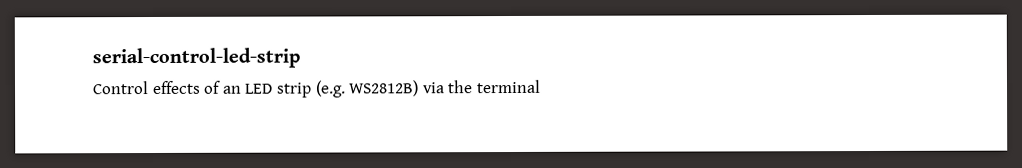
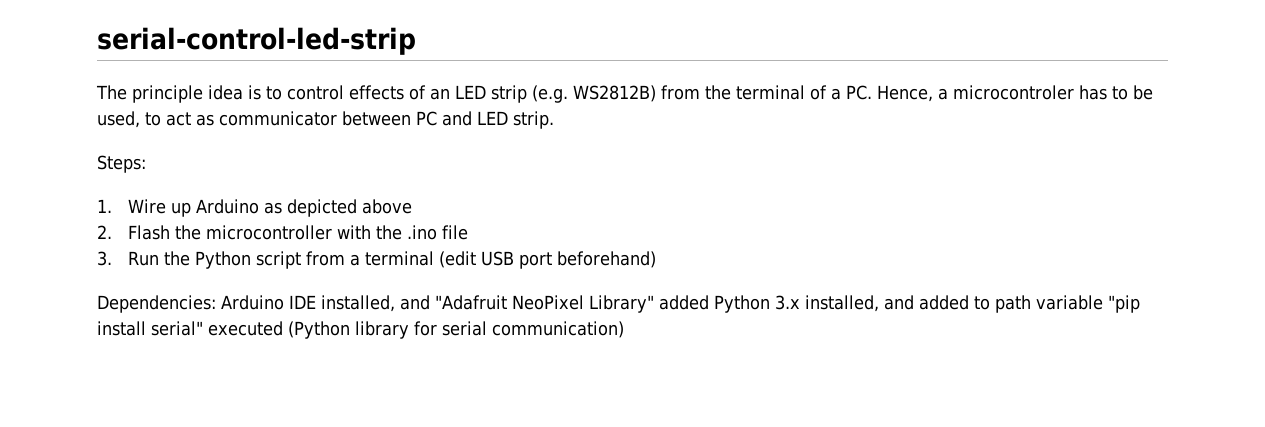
- Control effects of an LED strip (e.g. WS2812B) via the terminal
+ The principle idea is to control effects of an LED strip (e.g. WS2812B) from the terminal of a PC. Hence, a microcontroler has to be used, to act as communicator between PC and LED strip.
+ Steps:
+ 1. Wire up Arduino as depicted above
+ 2. Flash the microcontroller with the .ino file
+ 3. Run the Python script from a terminal (edit USB port beforehand)
+ Dependencies: Arduino IDE installed, and "Adafruit NeoPixel Library" added Python 3.x installed, and added to path variable "pip install serial" executed (Python library for serial communication)

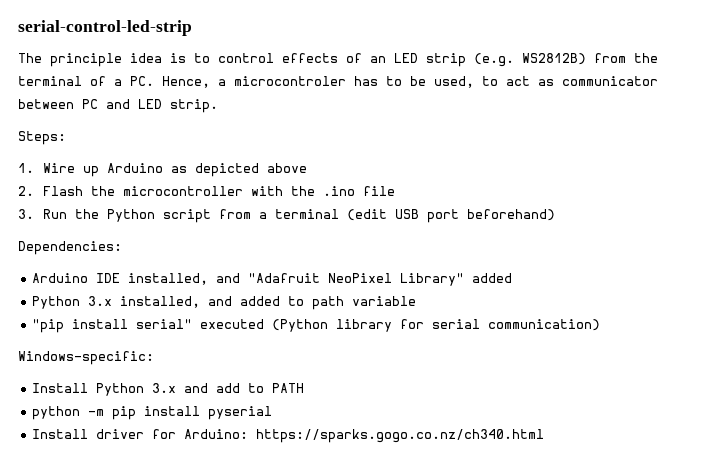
- Dependencies: Arduino IDE installed, and "Adafruit NeoPixel Library" added Python 3.x installed, and added to path variable "pip install serial" executed (Python library for serial communication)
+ Dependencies:
+ Arduino IDE installed, and "Adafruit NeoPixel Library" added
+ Python 3.x installed, and added to path variable
+ "pip install serial" executed (Python library for serial communication)
+ Windows-specific:
+ Install Python 3.x and add to PATH
+ python -m pip install pyserial
+ Install driver for Arduino: https://sparks.gogo.co.nz/ch340.html

